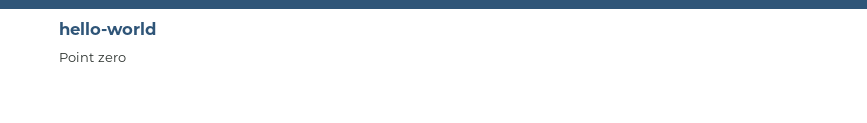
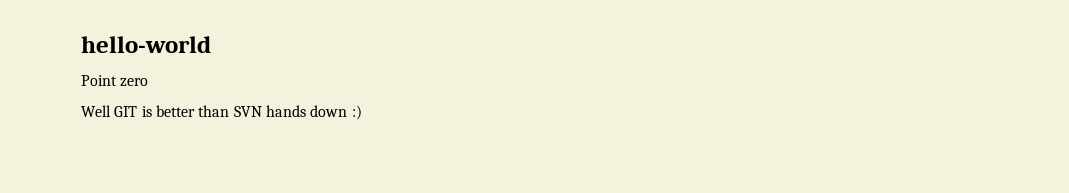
+ Well GIT is better than SVN hands down :)

